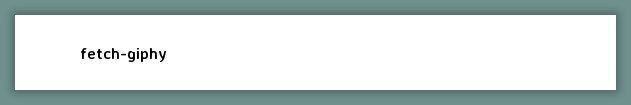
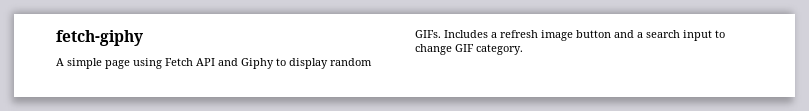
+ A simple page using Fetch API and Giphy to display random GIFs. Includes a refresh image button and a search input to change GIF category.

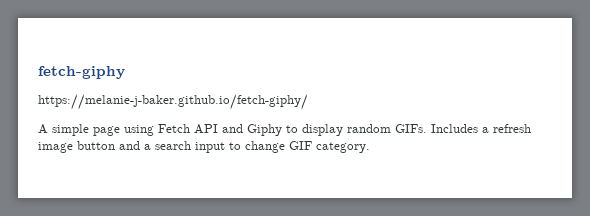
+ https://melanie-j-baker.github.io/fetch-giphy/

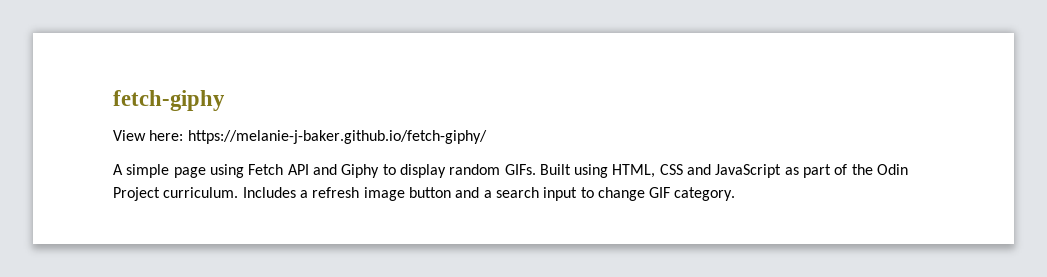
- https://melanie-j-baker.github.io/fetch-giphy/
+ View here: https://melanie-j-baker.github.io/fetch-giphy/
+ Built using HTML, CSS and JavaScript as part of the Odin Project curriculum.

